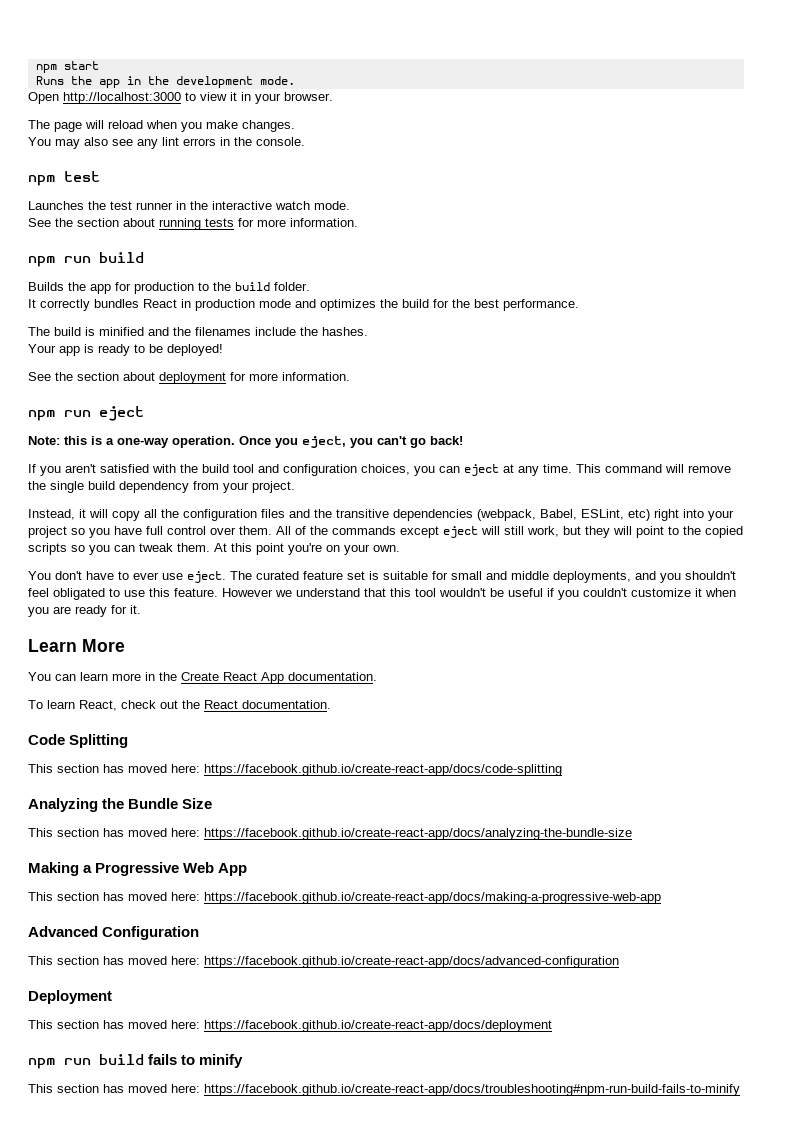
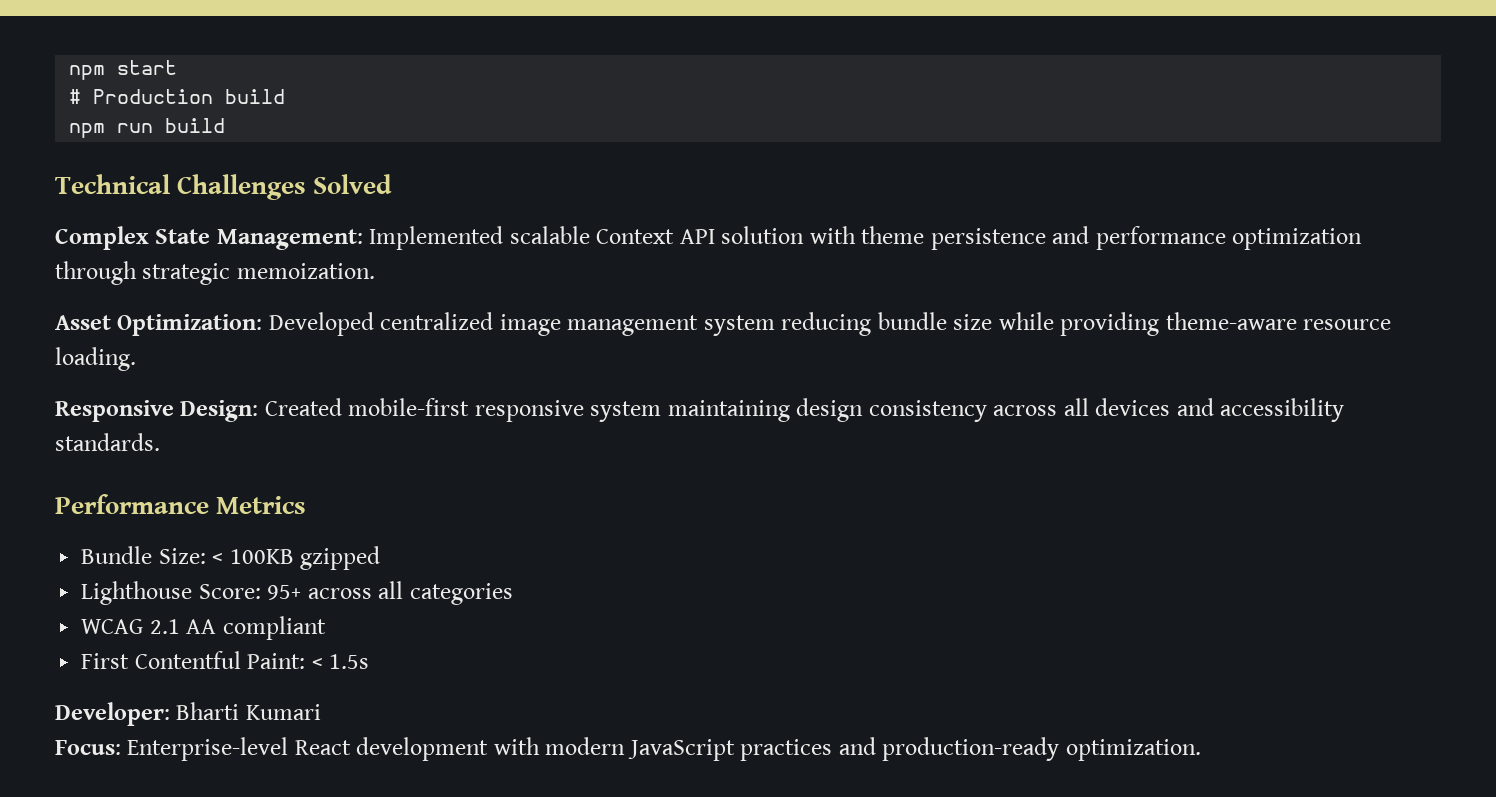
- Runs the app in the development mode.
- Open http://localhost:3000 to view it in your browser.
- The page will reload when you make changes.
- You may also see any lint errors in the console.
- npm test
- Launches the test runner in the interactive watch mode.
- See the section about running tests for more information.
+ # Production build
  npm run build
- Builds the app for production to the build folder.
- It correctly bundles React in production mode and optimizes the build for the best performance.
- The build is minified and the filenames include the hashes.
- Your app is ready to be deployed!
- See the section about deployment for more information.
- npm run eject
- Note: this is a one-way operation. Once you eject, you can't go back!
- If you aren't satisfied with the build tool and configuration choices, you can eject at any time. This command will remove the single build dependency from your project.
- Instead, it will copy all the configuration files and the transitive dependencies (webpack, Babel, ESLint, etc) right into your project so you have full control over them. All of the commands except eject will still work, but they will point to the copied scripts so you can tweak them. At this point you're on your own.
- You don't have to ever use eject. The curated feature set is suitable for small and middle deployments, and you shouldn't feel obligated to use this feature. However we understand that this tool wouldn't be useful if you couldn't customize it when you are ready for it.
- Learn More
- You can learn more in the Create React App documentation.
- To learn React, check out the React documentation.
- Code Splitting
- This section has moved here: https://facebook.github.io/create-react-app/docs/code-splitting
- Analyzing the Bundle Size
- This section has moved here: https://facebook.github.io/create-react-app/docs/analyzing-the-bundle-size
- Making a Progressive Web App
- This section has moved here: https://facebook.github.io/create-react-app/docs/making-a-progressive-web-app
- Advanced Configuration
- This section has moved here: https://facebook.github.io/create-react-app/docs/advanced-configuration
- Deployment
- This section has moved here: https://facebook.github.io/create-react-app/docs/deployment
- npm run build fails to minify
- This section has moved here: https://facebook.github.io/create-react-app/docs/troubleshooting#npm-run-build-fails-to-minify
+ Technical Challenges Solved
+ Complex State Management: Implemented scalable Context API solution with theme persistence and performance optimization through strategic memoization.
+ Asset Optimization: Developed centralized image management system reducing bundle size while providing theme-aware resource loading.
+ Responsive Design: Created mobile-first responsive system maintaining design consistency across all devices and accessibility standards.
+ Performance Metrics
+ Bundle Size: < 100KB gzipped
+ Lighthouse Score: 95+ across all categories
+ WCAG 2.1 AA compliant
+ First Contentful Paint: < 1.5s
+ Developer: Bharti Kumari
+ Focus: Enterprise-level React development with modern JavaScript practices and production-ready optimization.

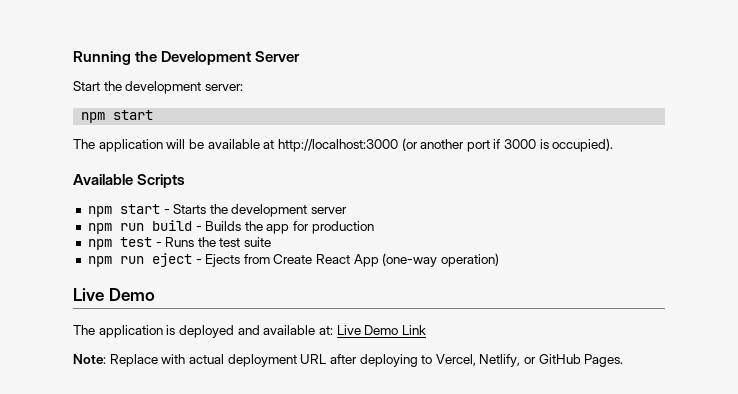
+ Running the Development Server
+ Start the development server:
  npm start
- # Production build
- npm run build
- Technical Challenges Solved
- Complex State Management: Implemented scalable Context API solution with theme persistence and performance optimization through strategic memoization.
- Asset Optimization: Developed centralized image management system reducing bundle size while providing theme-aware resource loading.
- Responsive Design: Created mobile-first responsive system maintaining design consistency across all devices and accessibility standards.
- Performance Metrics
- Bundle Size: < 100KB gzipped
- Lighthouse Score: 95+ across all categories
- WCAG 2.1 AA compliant
- First Contentful Paint: < 1.5s
- Developer: Bharti Kumari
- Focus: Enterprise-level React development with modern JavaScript practices and production-ready optimization.
+ The application will be available at http://localhost:3000 (or another port if 3000 is occupied).
+ Available Scripts
+ npm start - Starts the development server
+ npm run build - Builds the app for production
+ npm test - Runs the test suite
+ npm run eject - Ejects from Create React App (one-way operation)
+ Live Demo
+ The application is deployed and available at: Live Demo Link
+ Note: Replace with actual deployment URL after deploying to Vercel, Netlify, or GitHub Pages.

